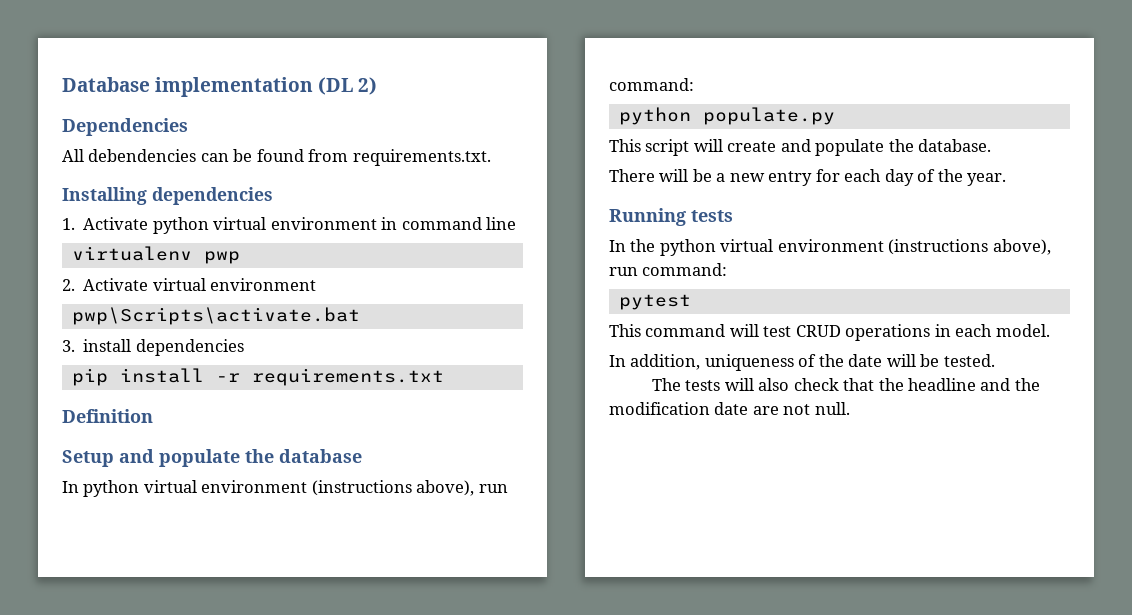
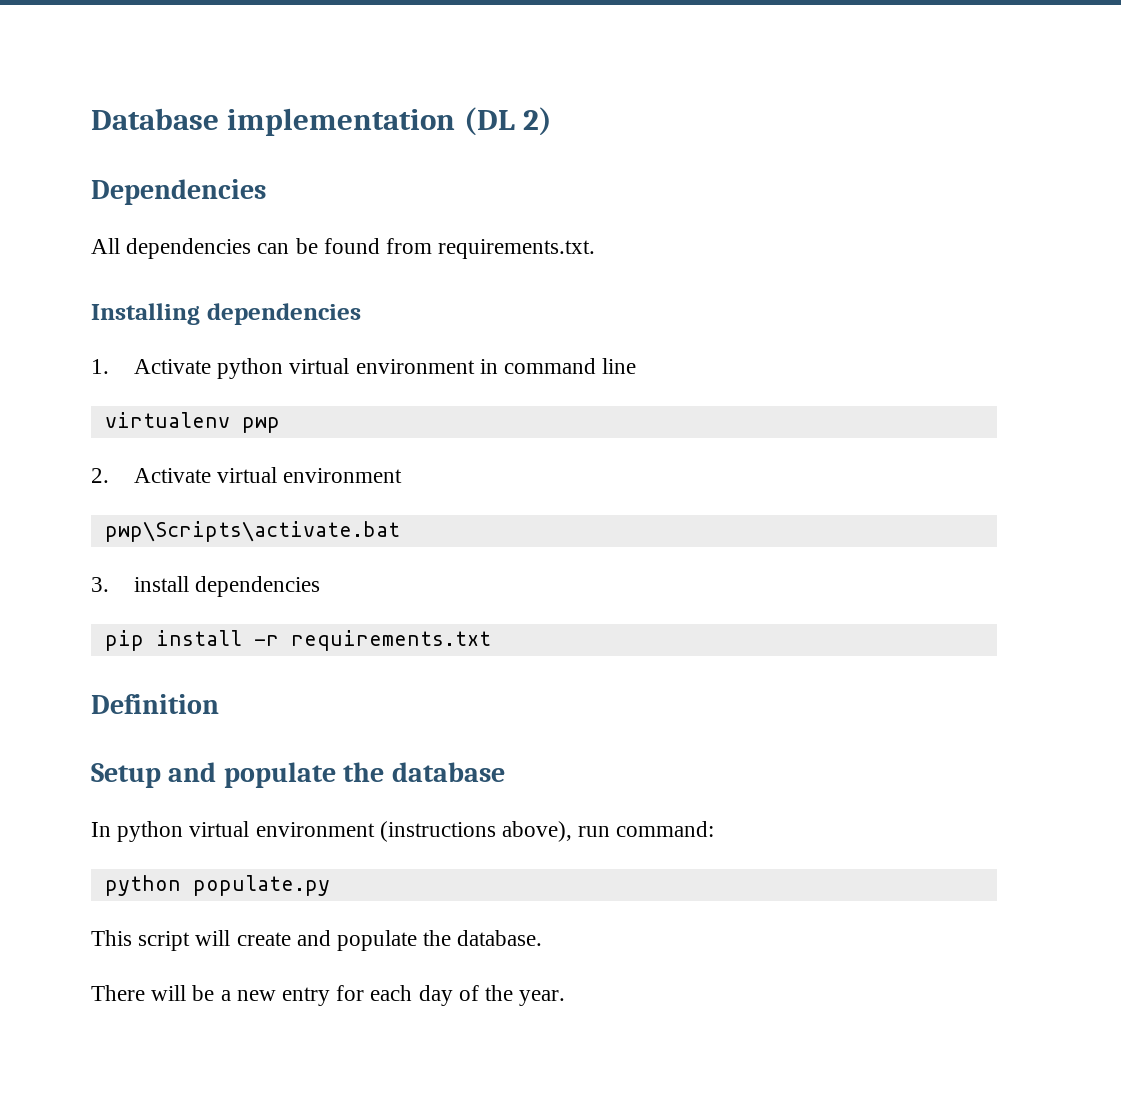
- All debendencies can be found from requirements.txt.
+ All dependencies can be found from requirements.txt.
- Running tests
- In the python virtual environment (instructions above), run command:
- pytest
- This command will test CRUD operations in each model.
- In addition, uniqueness of the date will be tested.
- The tests will also check that the headline and the modification date are not null.

